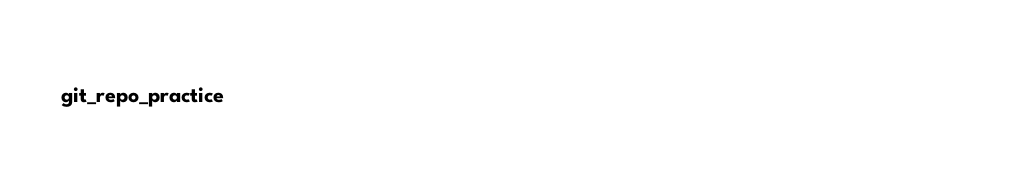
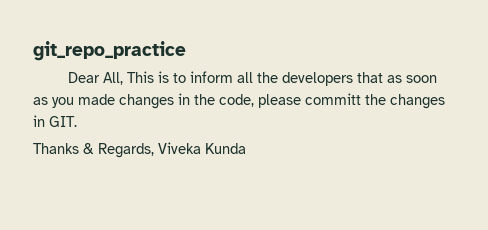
+ Dear All, This is to inform all the developers that as soon as you made changes in the code, please committ the changes in GIT.
+ Thanks & Regards, Viveka Kunda

